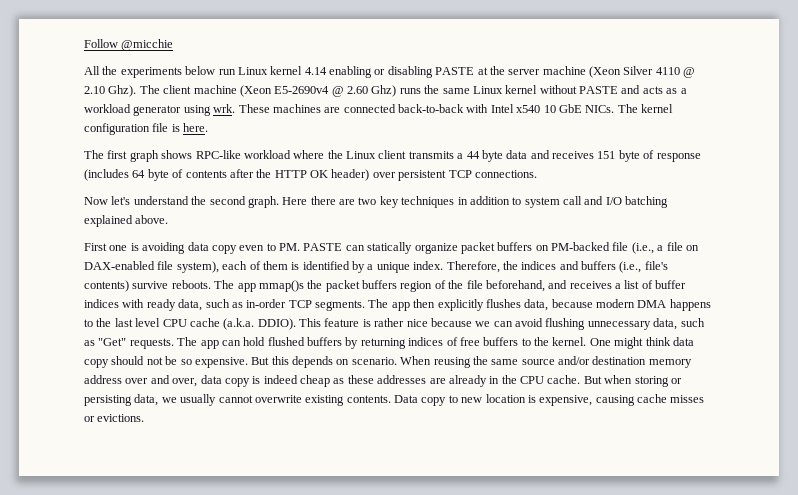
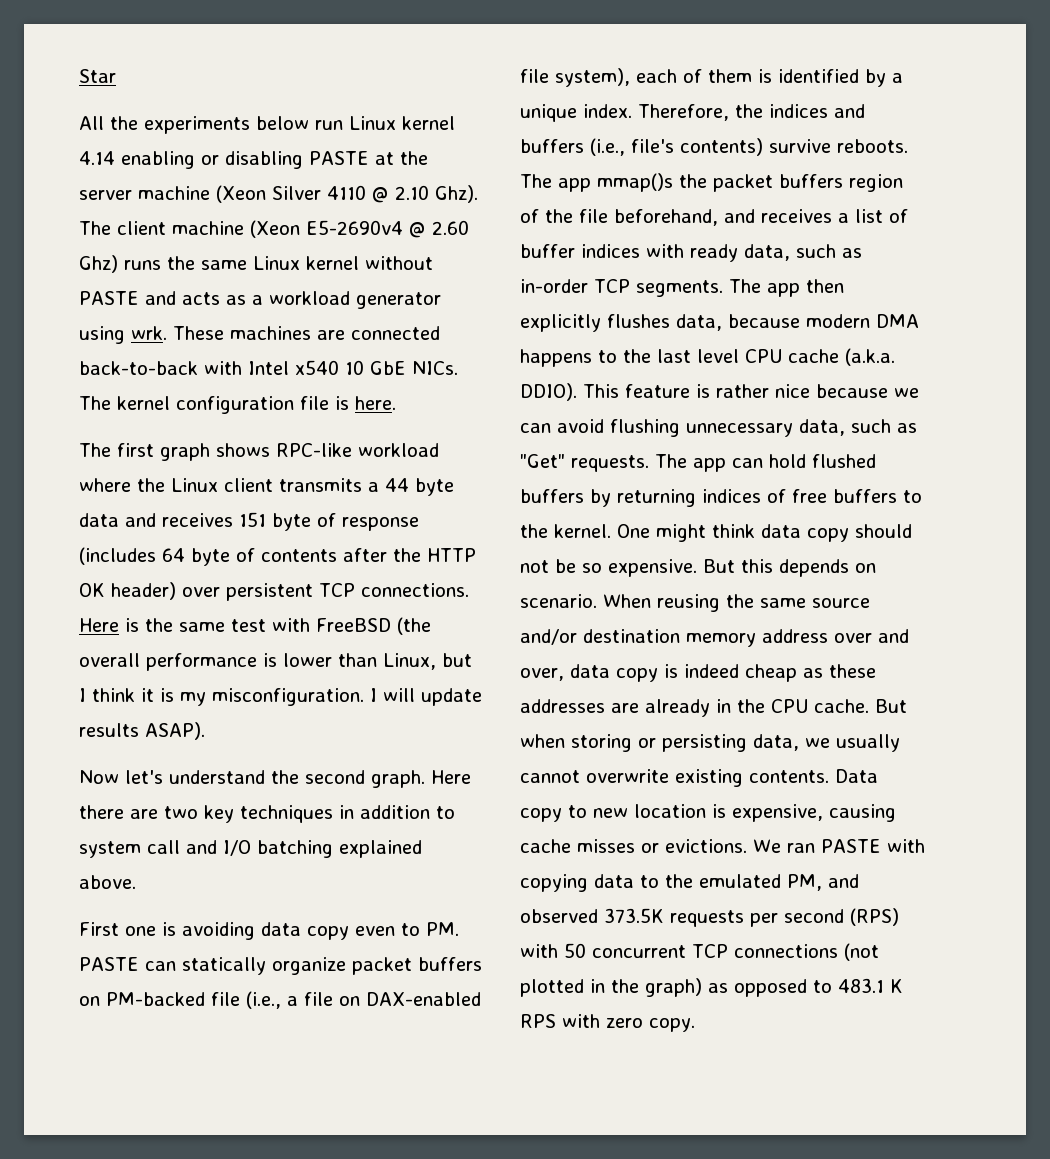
- Follow @micchie
+ Star
+ Here is the same test with FreeBSD (the overall performance is lower than Linux, but I think it is my misconfiguration. I will update results ASAP).
+ We ran PASTE with copying data to the emulated PM, and observed 373.5K requests per second (RPS) with 50 concurrent TCP connections (not plotted in the graph) as opposed to 483.1 K RPS with zero copy.

